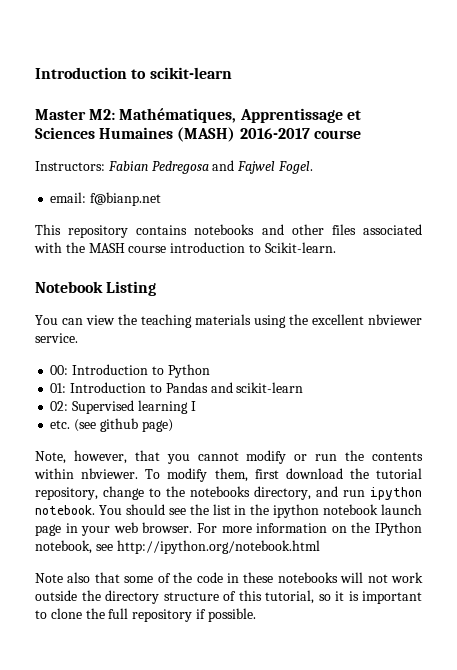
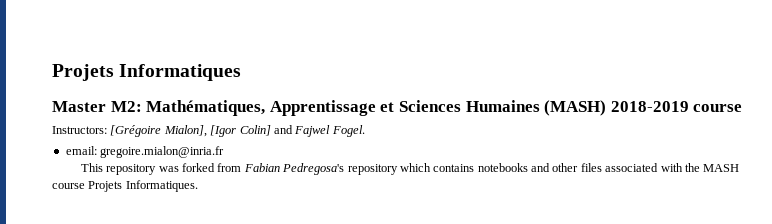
- Introduction to scikit-learn
+ Projets Informatiques
- Master M2: Mathématiques, Apprentissage et Sciences Humaines (MASH) 2016-2017 course
+ Master M2: Mathématiques, Apprentissage et Sciences Humaines (MASH) 2018-2019 course
- Instructors: Fabian Pedregosa and Fajwel Fogel.
+ Instructors: [Grégoire Mialon], [Igor Colin] and Fajwel Fogel.
- email: f@bianp.net
+ email: gregoire.mialon@inria.fr
- This repository contains notebooks and other files associated with the MASH course introduction to Scikit-learn.
- Notebook Listing
- You can view the teaching materials using the excellent nbviewer service.
- 00: Introduction to Python
- 01: Introduction to Pandas and scikit-learn
- 02: Supervised learning I
- etc. (see github page)
- Note, however, that you cannot modify or run the contents within nbviewer. To modify them, first download the tutorial repository, change to the notebooks directory, and run ipython notebook. You should see the list in the ipython notebook launch page in your web browser. For more information on the IPython notebook, see http://ipython.org/notebook.html
- Note also that some of the code in these notebooks will not work outside the directory structure of this tutorial, so it is important to clone the full repository if possible.
+ This repository was forked from Fabian Pedregosa's repository which contains notebooks and other files associated with the MASH course Projets Informatiques.

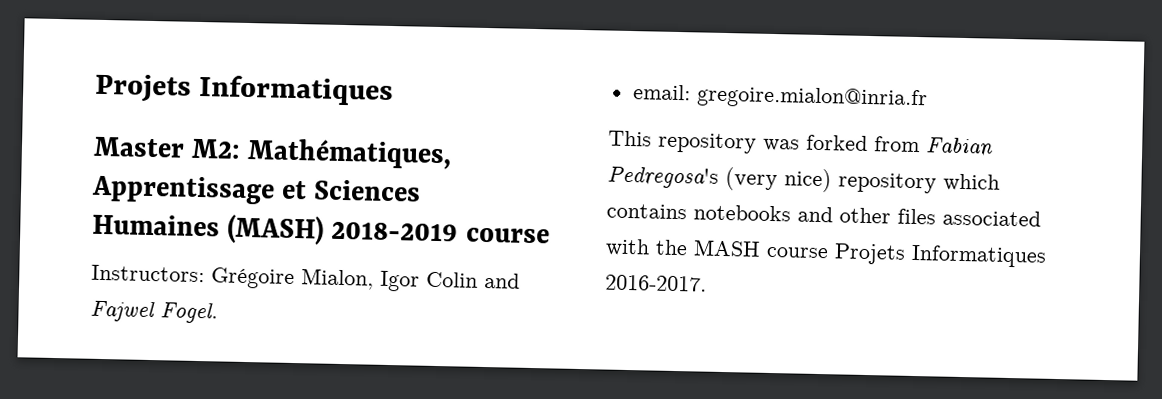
- Instructors: [Grégoire Mialon], [Igor Colin] and Fajwel Fogel.
+ Instructors: Grégoire Mialon, Igor Colin and Fajwel Fogel.
- This repository was forked from Fabian Pedregosa's repository which contains notebooks and other files associated with the MASH course Projets Informatiques.
+ This repository was forked from Fabian Pedregosa's (very nice) repository which contains notebooks and other files associated with the MASH course Projets Informatiques 2016-2017.

